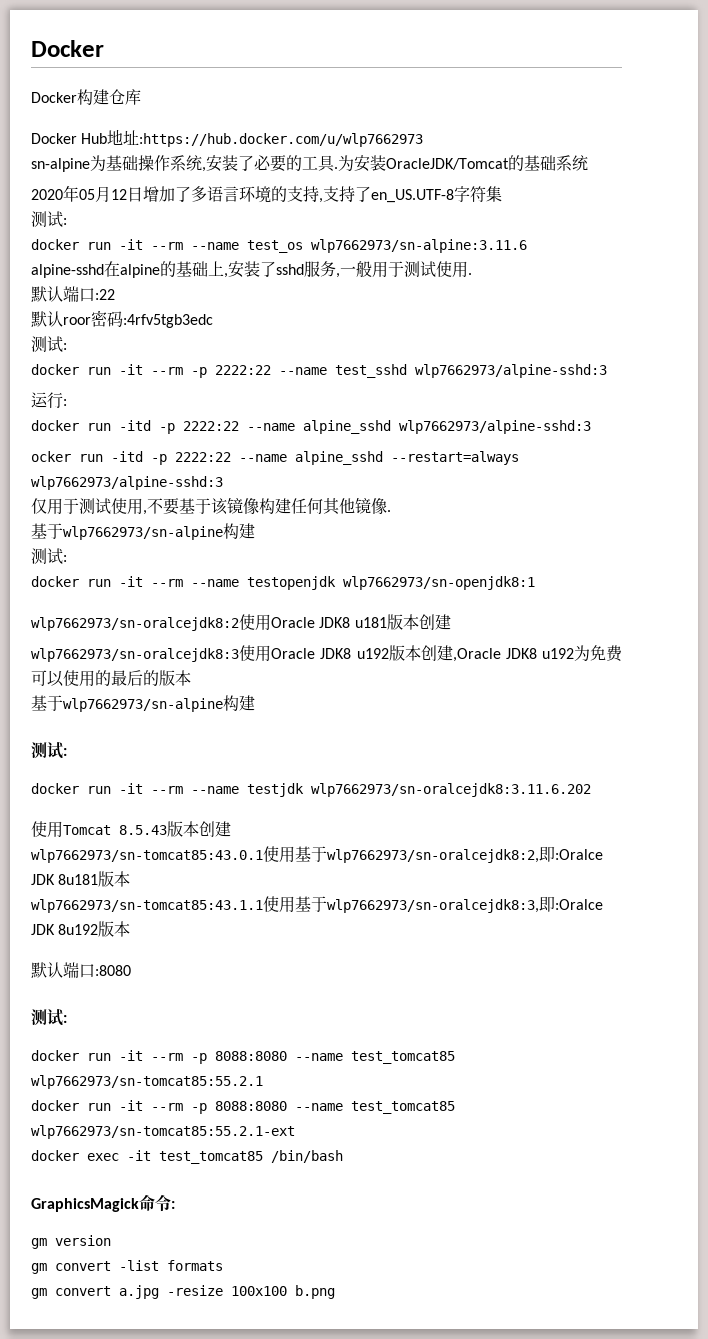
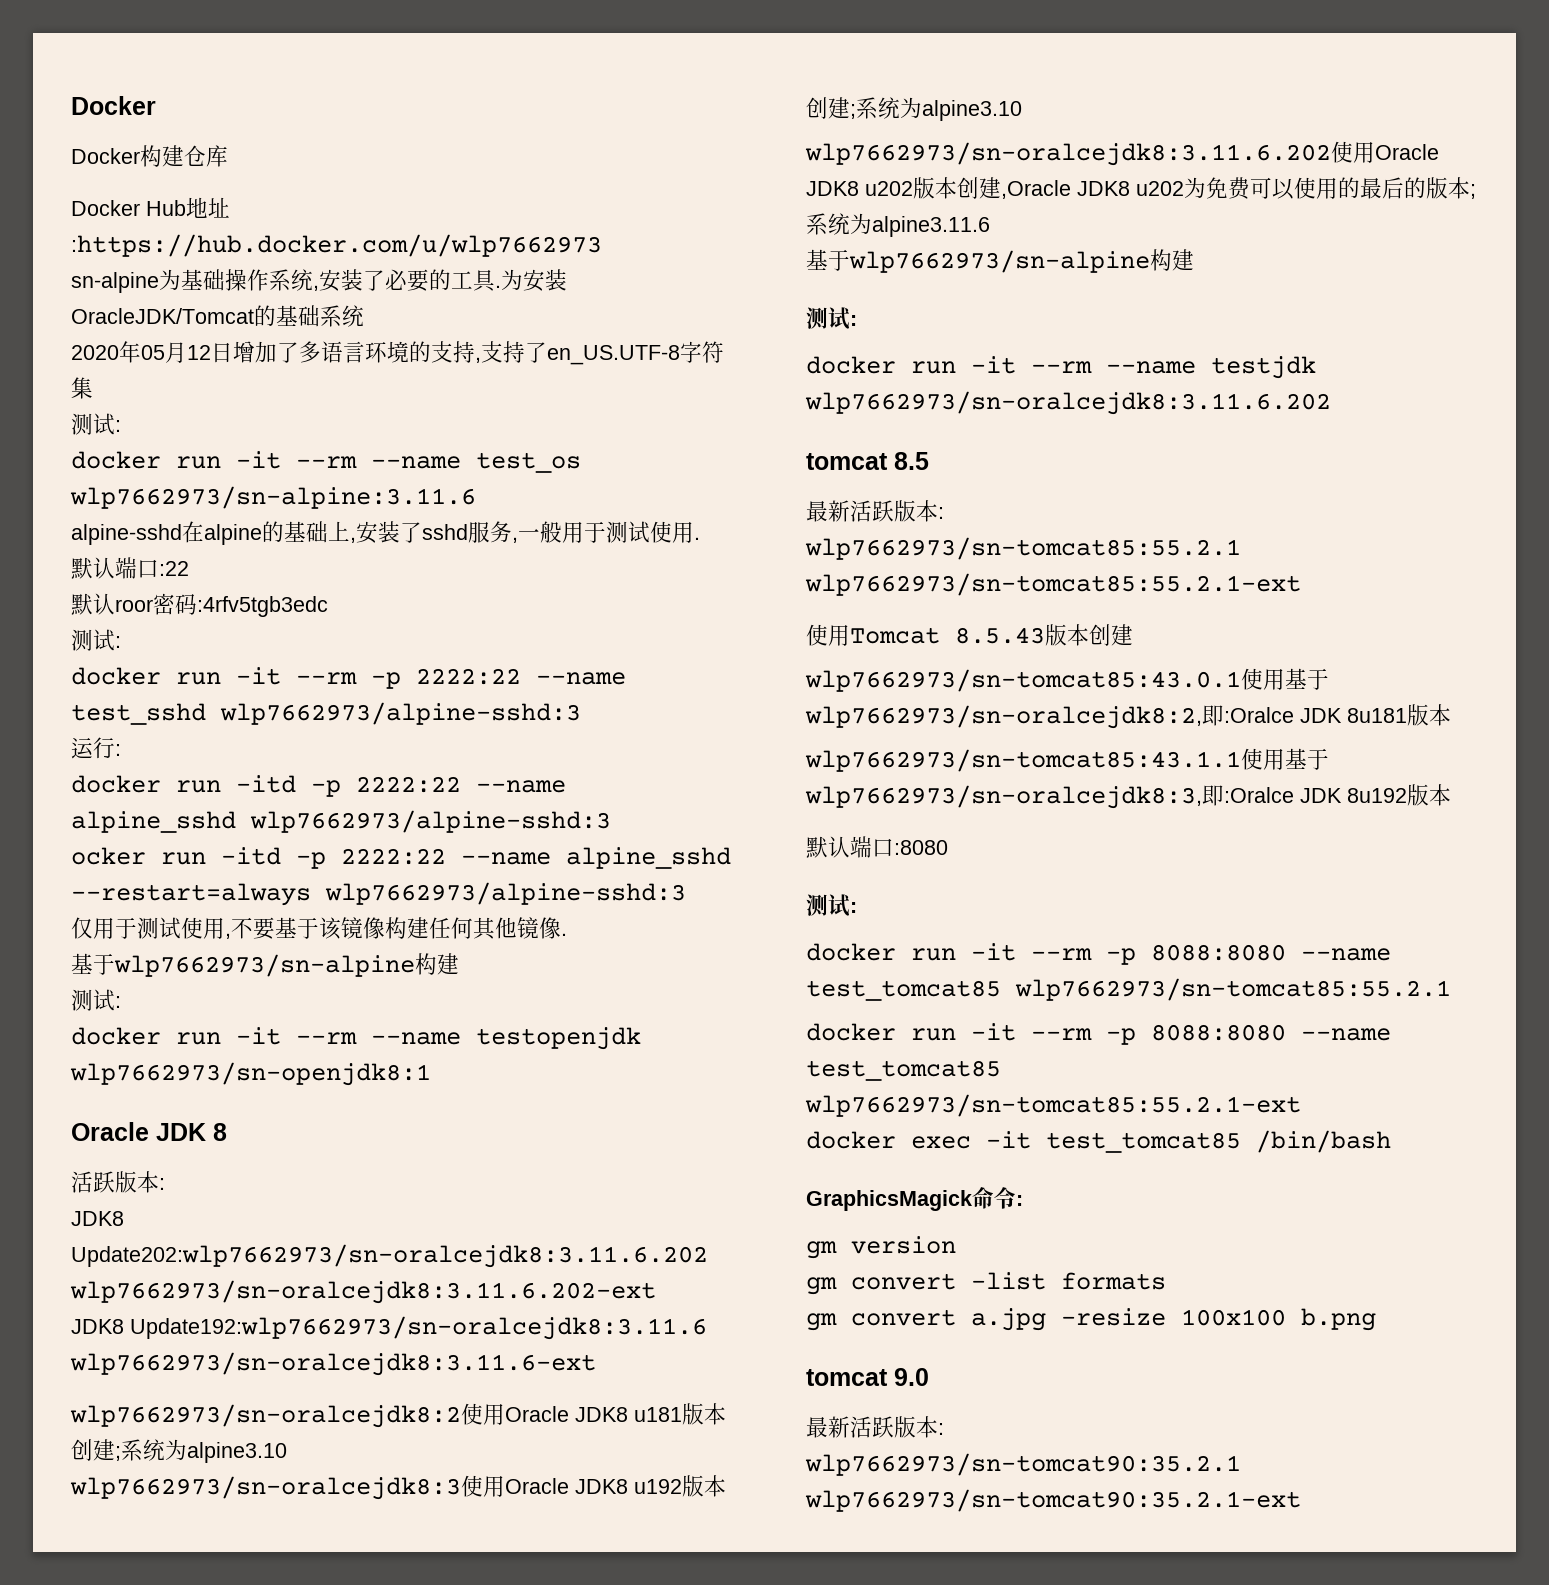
+ Oracle JDK 8
+ 活跃版本:
+ JDK8 Update202:wlp7662973/sn-oralcejdk8:3.11.6.202 wlp7662973/sn-oralcejdk8:3.11.6.202-ext
+ JDK8 Update192:wlp7662973/sn-oralcejdk8:3.11.6 wlp7662973/sn-oralcejdk8:3.11.6-ext
- wlp7662973/sn-oralcejdk8:2使用Oracle JDK8 u181版本创建
+ wlp7662973/sn-oralcejdk8:2使用Oracle JDK8 u181版本创建;系统为alpine3.10
- wlp7662973/sn-oralcejdk8:3使用Oracle JDK8 u192版本创建,Oracle JDK8 u192为免费可以使用的最后的版本
+ wlp7662973/sn-oralcejdk8:3使用Oracle JDK8 u192版本创建;系统为alpine3.10
+ wlp7662973/sn-oralcejdk8:3.11.6.202使用Oracle JDK8 u202版本创建,Oracle JDK8 u202为免费可以使用的最后的版本;系统为alpine3.11.6
+ tomcat 8.5
+ 最新活跃版本:
+ wlp7662973/sn-tomcat85:55.2.1 wlp7662973/sn-tomcat85:55.2.1-ext
+ tomcat 9.0
+ 最新活跃版本:
+ wlp7662973/sn-tomcat90:35.2.1 wlp7662973/sn-tomcat90:35.2.1-ext

